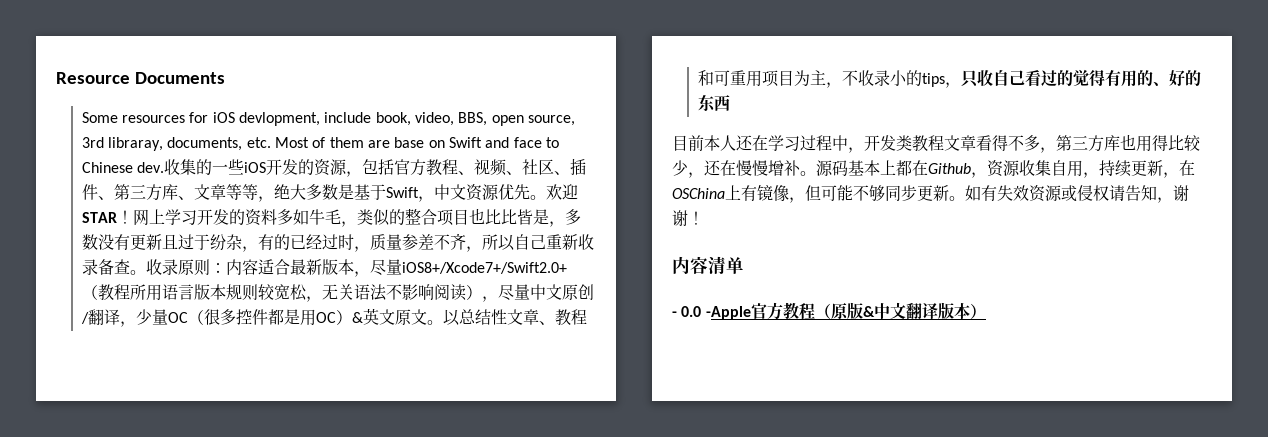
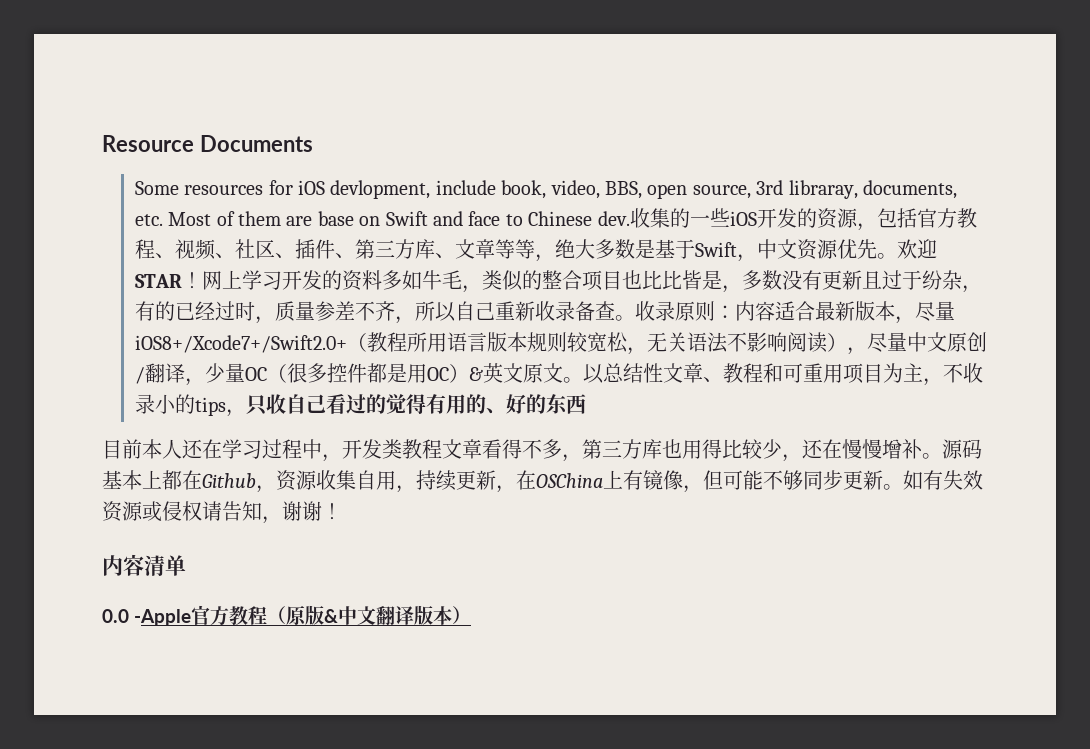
- - 0.0 -Apple官方教程（原版&中文翻译版本）
+ 0.0 -Apple官方教程（原版&中文翻译版本）

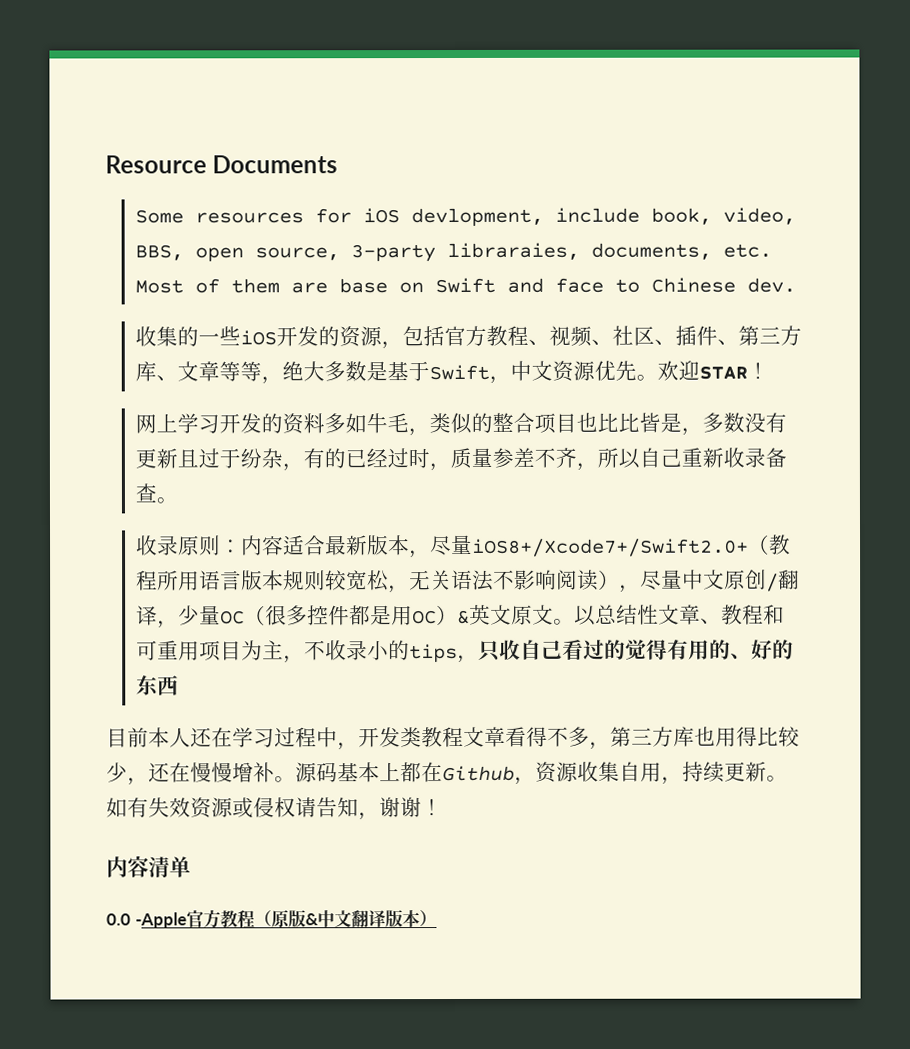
- Some resources for iOS devlopment, include book, video, BBS, open source, 3rd libraray, documents, etc. Most of them are base on Swift and face to Chinese dev.收集的一些iOS开发的资源，包括官方教程、视频、社区、插件、第三方库、文章等等，绝大多数是基于Swift，中文资源优先。
+ Some resources for iOS devlopment, include book, video, BBS, open source, 3-party libraraies, documents, etc. Most of them are base on Swift and face to Chinese dev.
+ 收集的一些iOS开发的资源，包括官方教程、视频、社区、插件、第三方库、文章等等，绝大多数是基于Swift，中文资源优先。
- 欢迎STAR！网上学习开发的资料多如牛毛，类似的整合项目也比比皆是，多数没有更新且过于纷杂，有的已经过时，质量参差不齐，所以自己重新收录备查。收录原则：
+ 欢迎STAR！
+ 网上学习开发的资料多如牛毛，类似的整合项目也比比皆是，多数没有更新且过于纷杂，有的已经过时，质量参差不齐，所以自己重新收录备查。
+ 收录原则：
- 源码基本上都在Github，资源收集自用，持续更新，在OSChina上有镜像，但可能不够同步更新。
+ 源码基本上都在Github，资源收集自用，持续更新。

